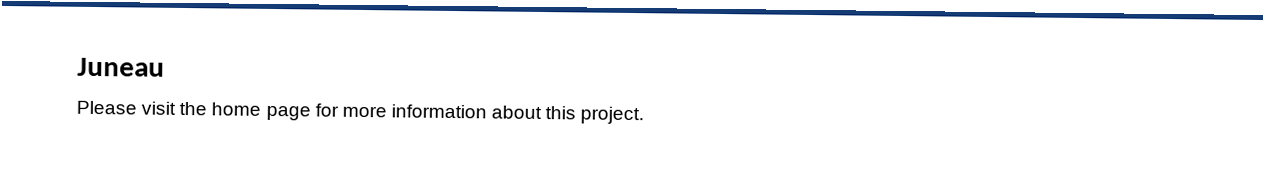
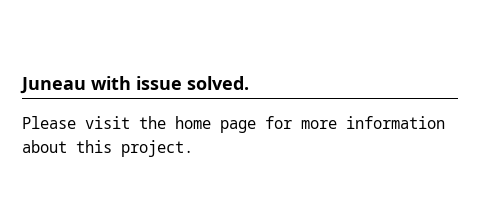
- Juneau
+ Juneau with issue solved.

